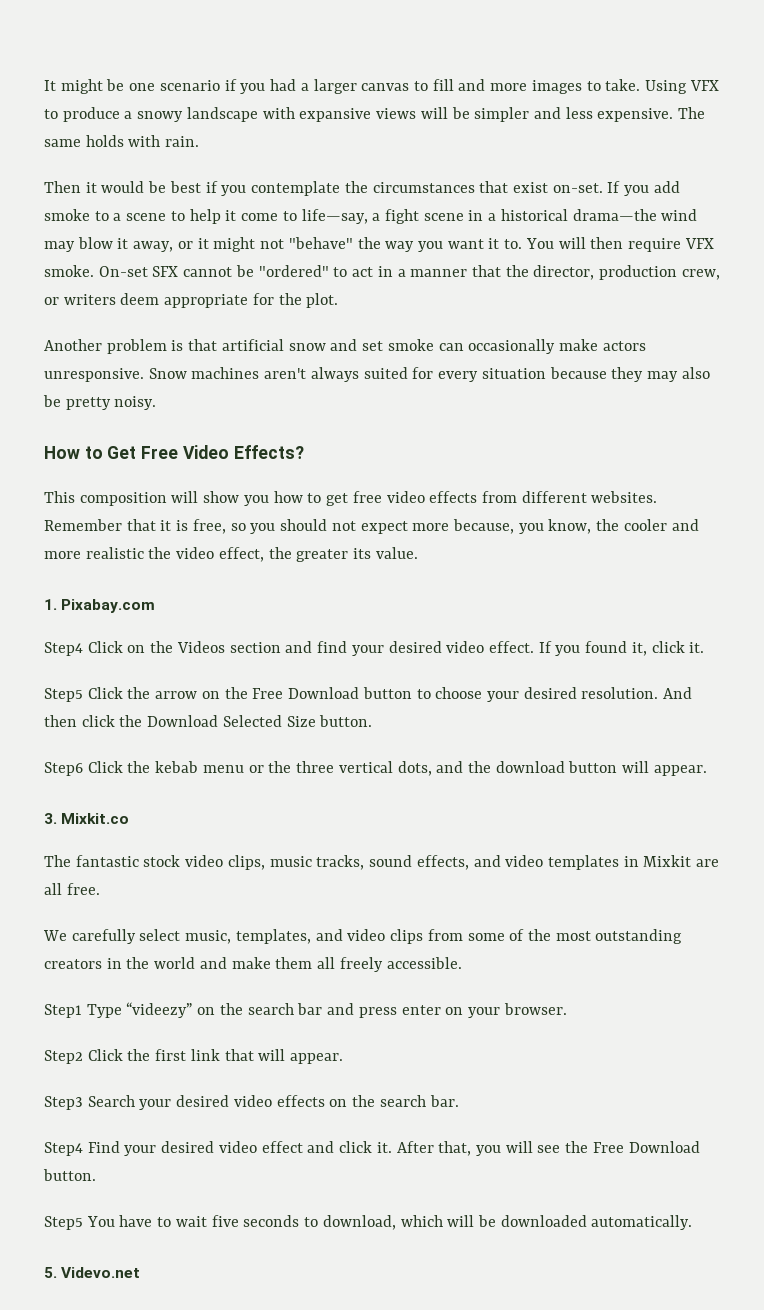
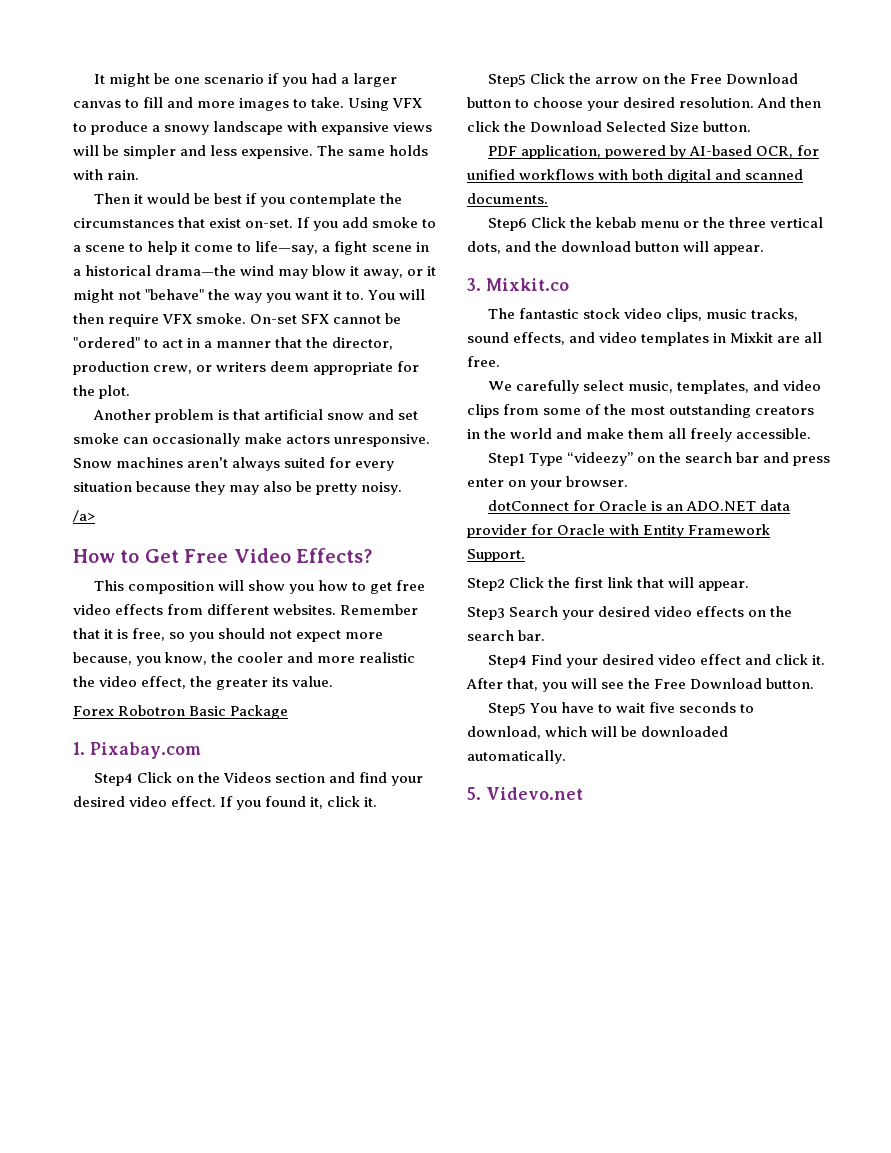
+ /a>
+ Forex Robotron Basic Package
+ PDF application, powered by AI-based OCR, for unified workflows with both digital and scanned documents.
+ dotConnect for Oracle is an ADO.NET data provider for Oracle with Entity Framework Support.

